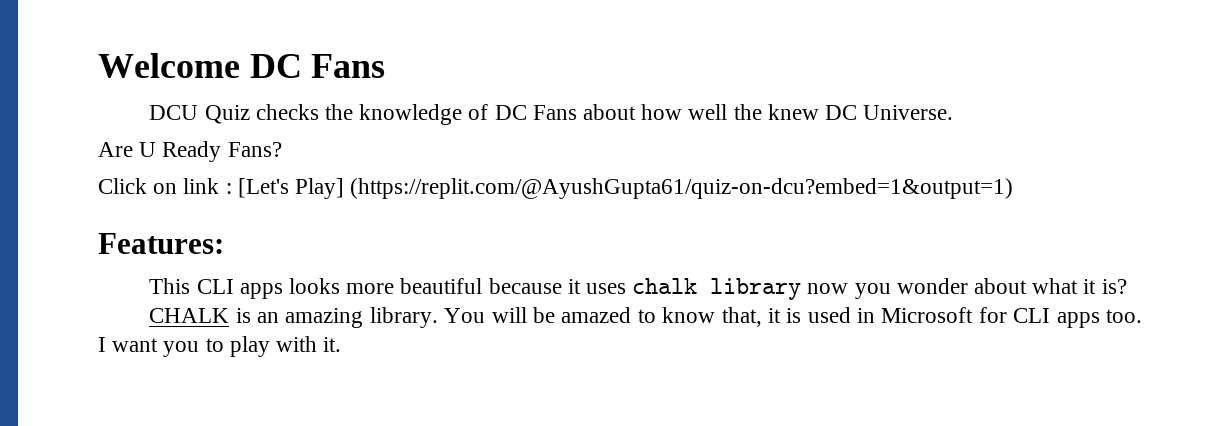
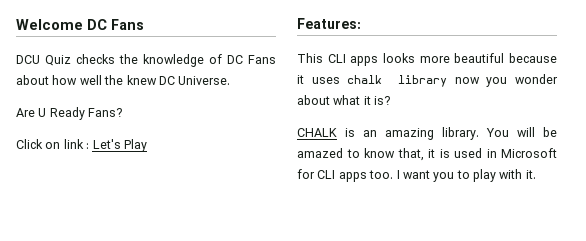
- Click on link : [Let's Play] (https://replit.com/@AyushGupta61/quiz-on-dcu?embed=1&output=1)
+ Click on link : Let's Play

